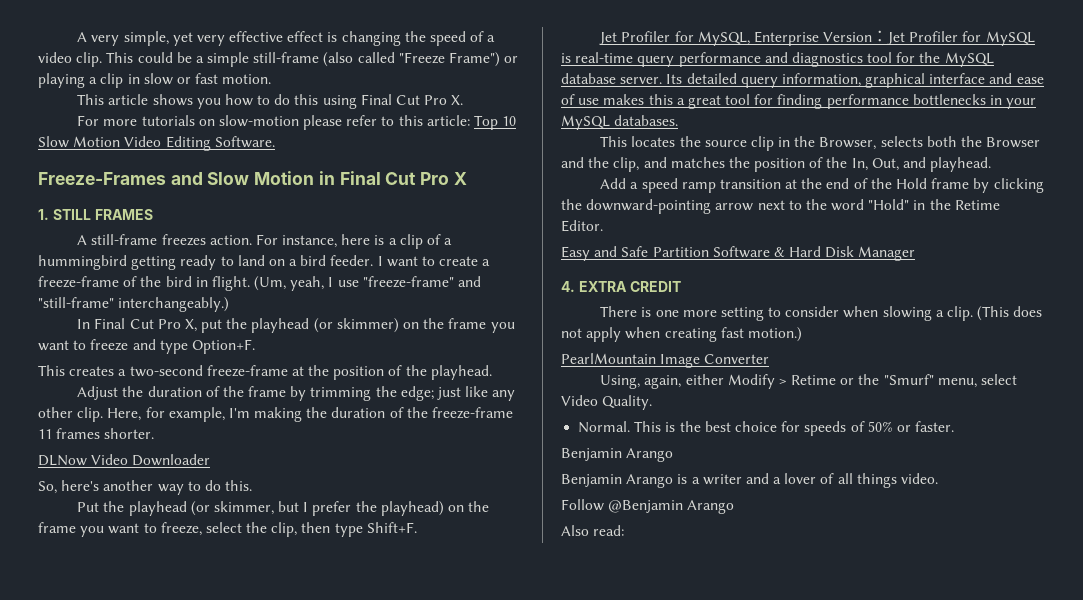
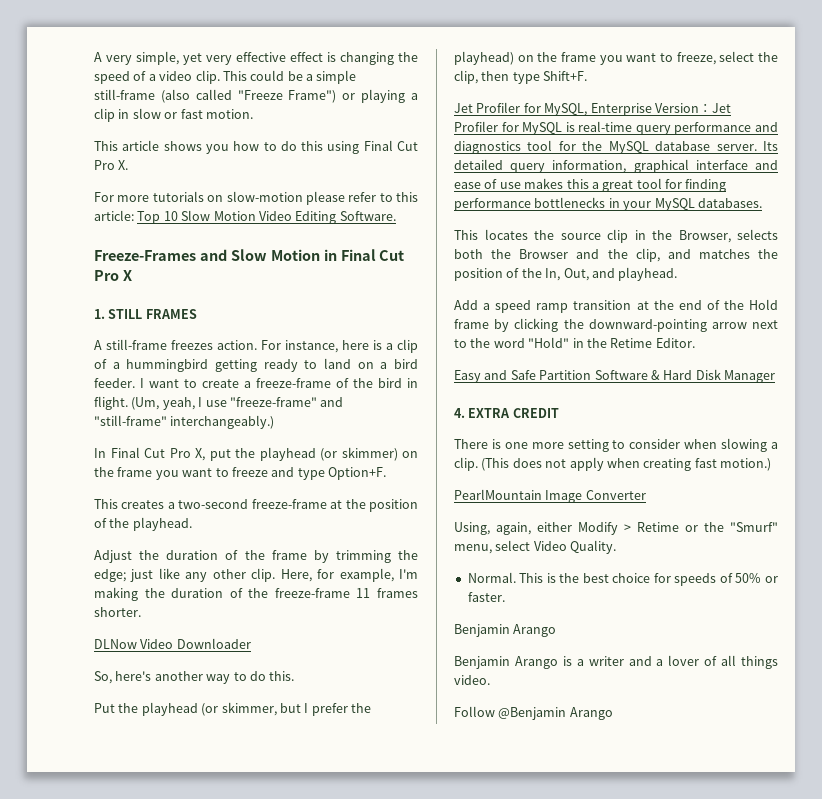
- Also read:

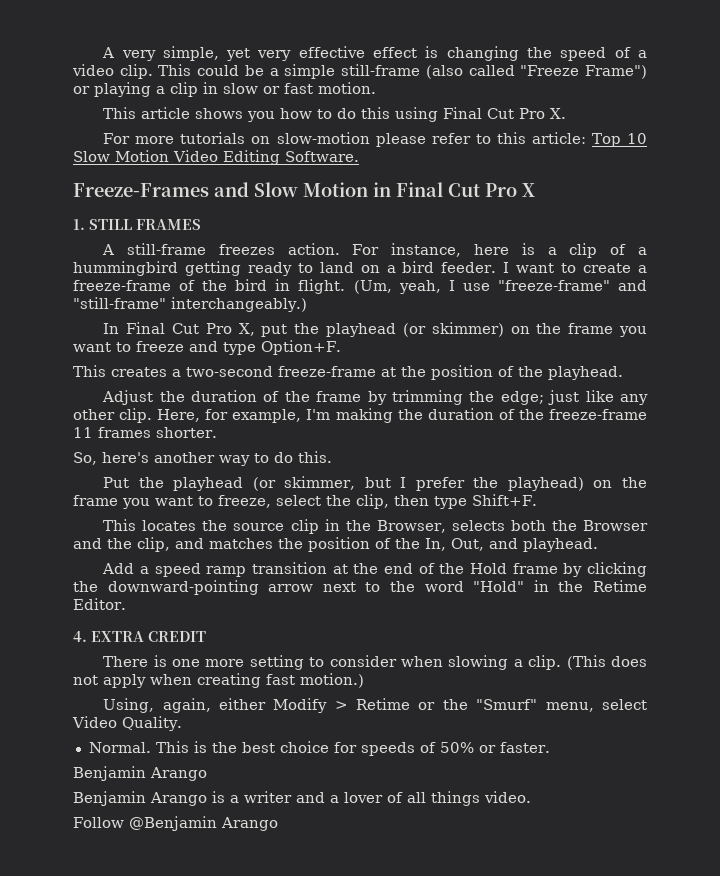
- DLNow Video Downloader
- Jet Profiler for MySQL, Enterprise Version：Jet Profiler for MySQL is real-time query performance and diagnostics tool for the MySQL database server. Its detailed query information, graphical interface and ease of use makes this a great tool for finding performance bottlenecks in your MySQL databases.
- Easy and Safe Partition Software & Hard Disk Manager
- PearlMountain Image Converter

